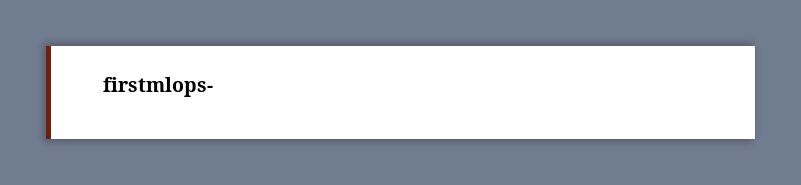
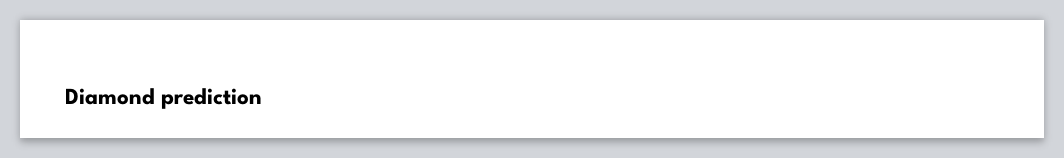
- firstmlops-
+ Diamond prediction

